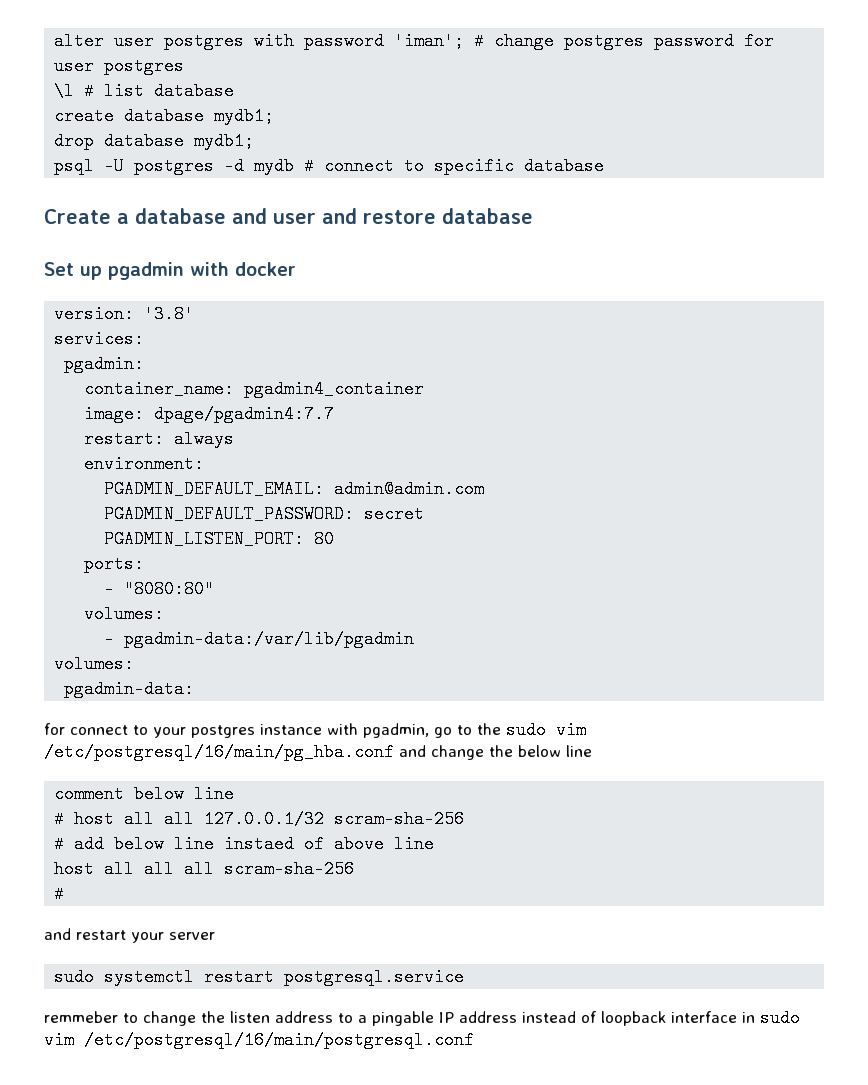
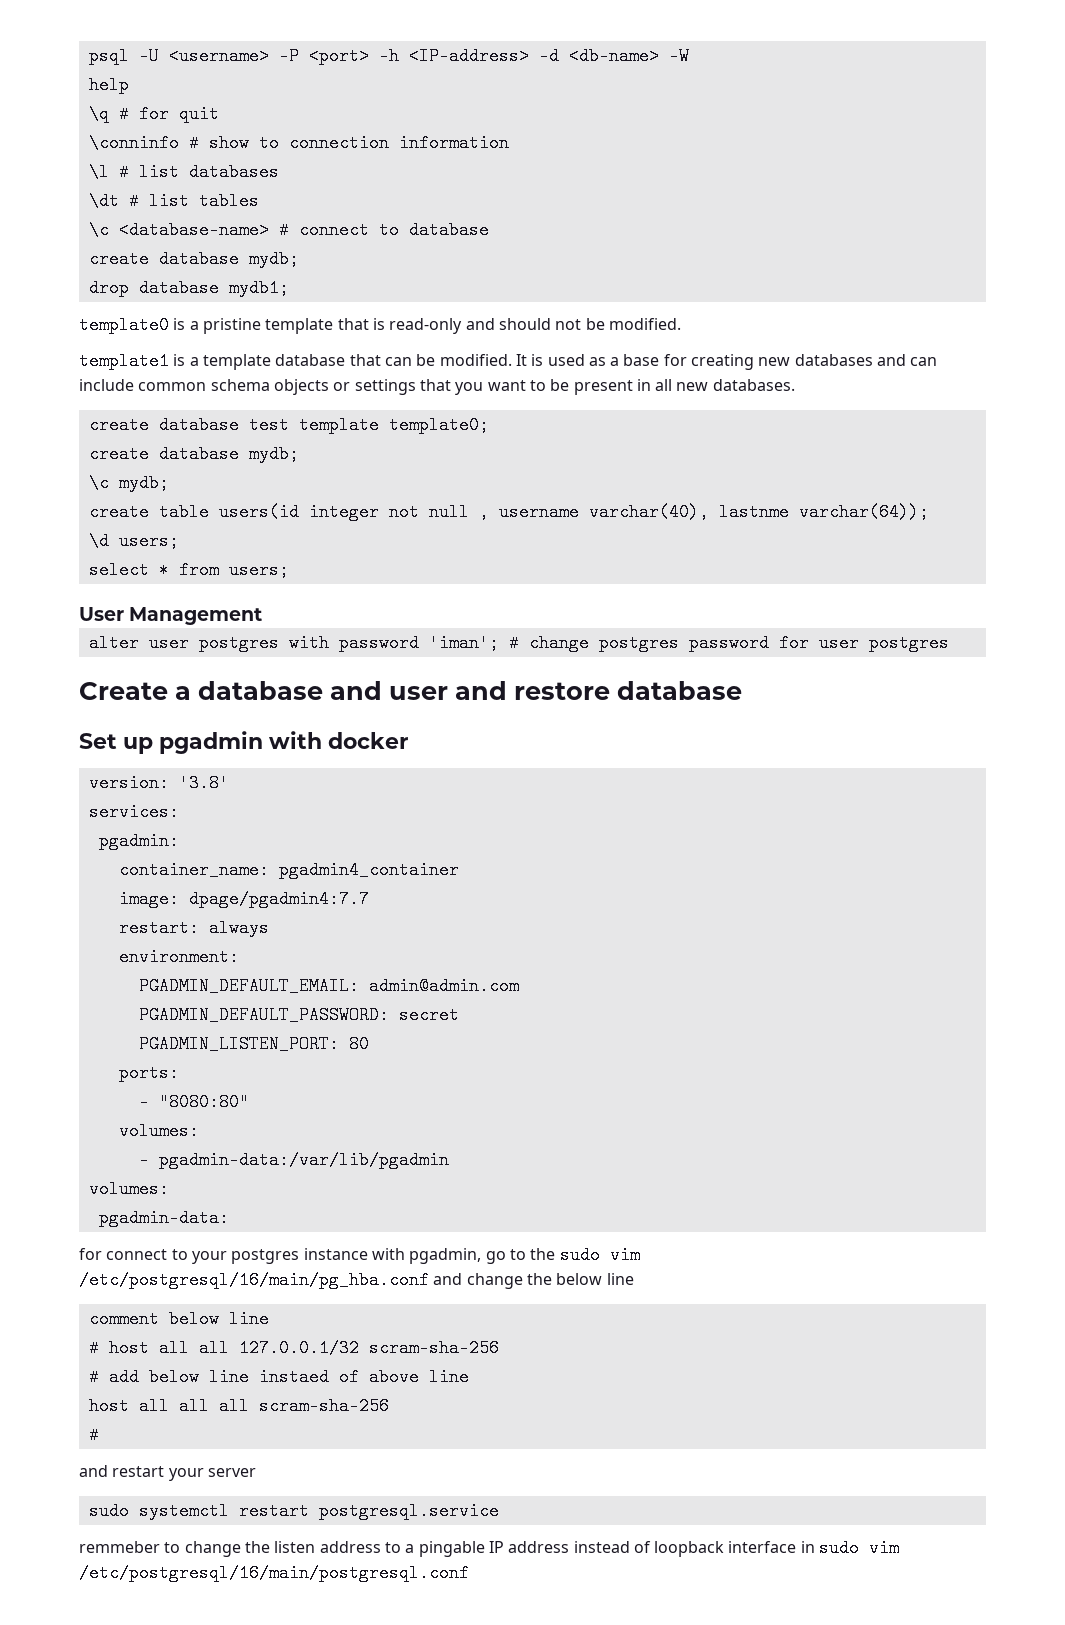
+ psql -U <username> -P <port> -h <IP-address> -d <db-name> -W
+ help
+ \q # for quit
+ \conninfo # show to connection information
+ \l # list databases
+ \dt # list tables
+ \c <database-name> # connect to database
+ create database mydb;
+ drop database mydb1;
+ template0 is a pristine template that is read-only and should not be modified.
+ template1 is a template database that can be modified. It is used as a base for creating new databases and can include common schema objects or settings that you want to be present in all new databases.
+ create database test template template0;
+ create database mydb;
+ \c mydb;
+ create table users(id integer not null , username varchar(40), lastnme varchar(64));
+ \d users;
+ select * from users;
+ User Management
- \l # list database
- create database mydb1;
- drop database mydb1;
- psql -U postgres -d mydb # connect to specific database

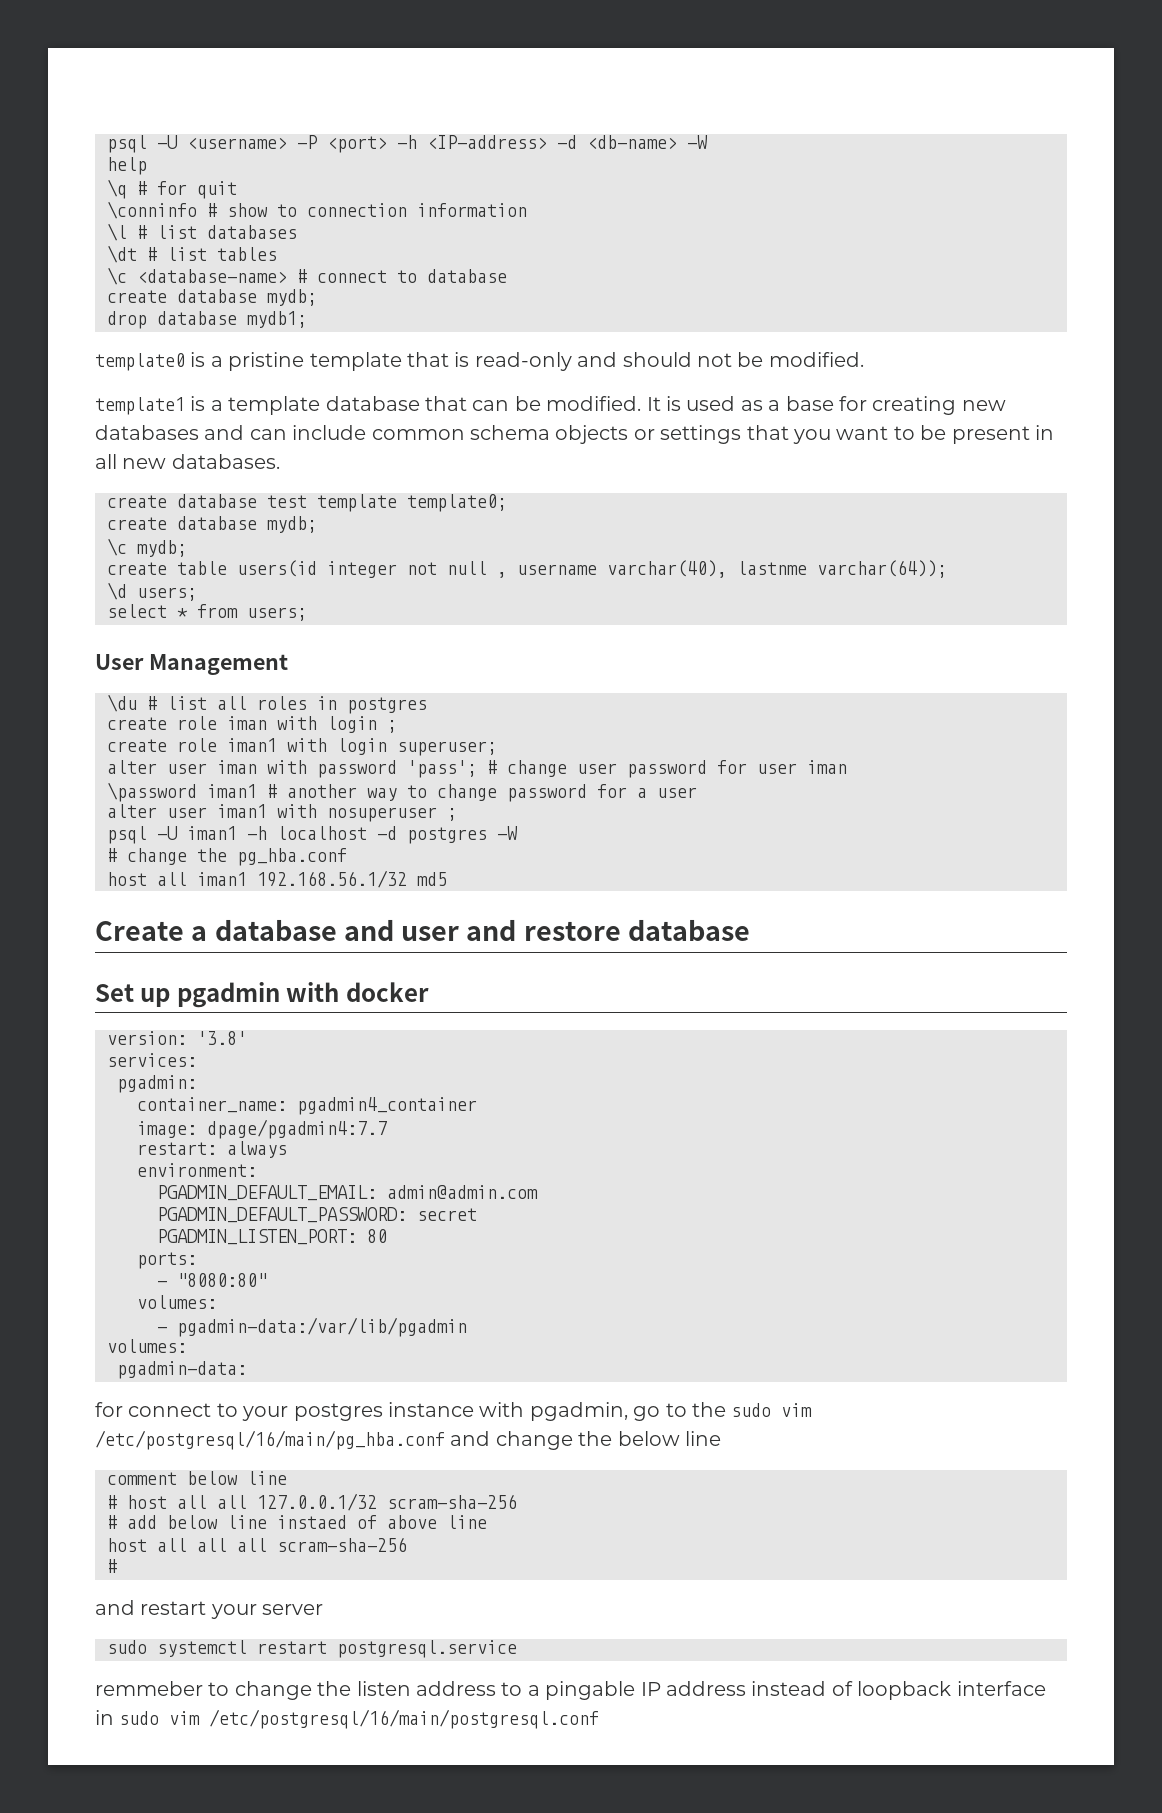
- alter user postgres with password 'iman'; # change postgres password for user postgres
+ \du # list all roles in postgres
+ create role iman with login ;
+ create role iman1 with login superuser;
+ alter user iman with password 'pass'; # change user password for user iman
+ \password iman1 # another way to change password for a user
+ alter user iman1 with nosuperuser ;
+ psql -U iman1 -h localhost -d postgres -W
+ # change the pg_hba.conf
+ host all iman1 192.168.56.1/32 md5

